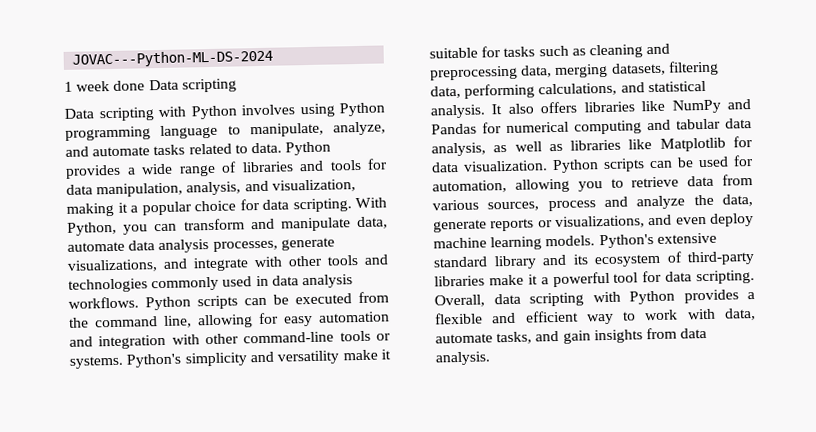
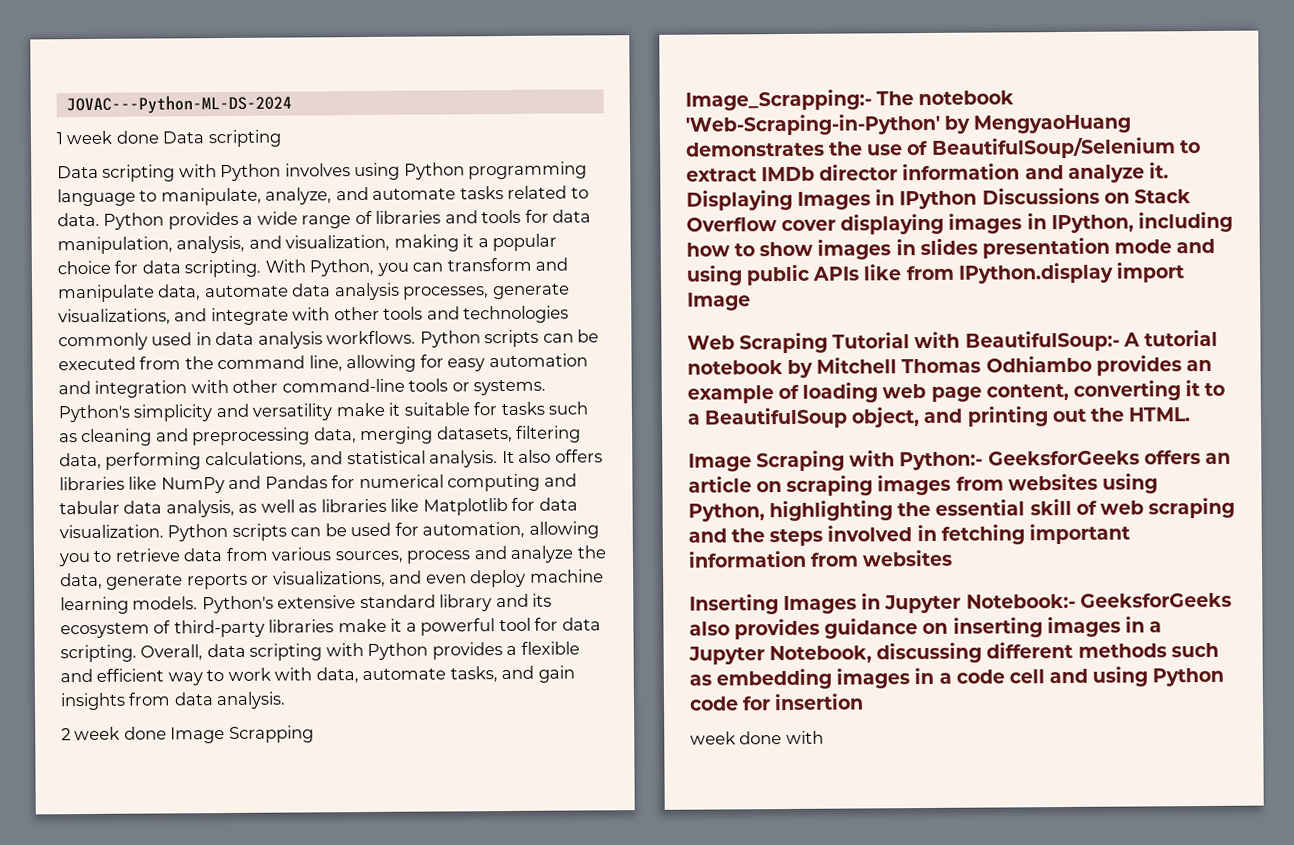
+ 2 week done Image Scrapping
+ Image_Scrapping:- The notebook 'Web-Scraping-in-Python' by MengyaoHuang demonstrates the use of BeautifulSoup/Selenium to extract IMDb director information and analyze it. Displaying Images in IPython Discussions on Stack Overflow cover displaying images in IPython, including how to show images in slides presentation mode and using public APIs like from IPython.display import Image
+ Web Scraping Tutorial with BeautifulSoup:- A tutorial notebook by Mitchell Thomas Odhiambo provides an example of loading web page content, converting it to a BeautifulSoup object, and printing out the HTML.
+ Image Scraping with Python:- GeeksforGeeks offers an article on scraping images from websites using Python, highlighting the essential skill of web scraping and the steps involved in fetching important information from websites
+ Inserting Images in Jupyter Notebook:- GeeksforGeeks also provides guidance on inserting images in a Jupyter Notebook, discussing different methods such as embedding images in a code cell and using Python code for insertion
+ week done with

